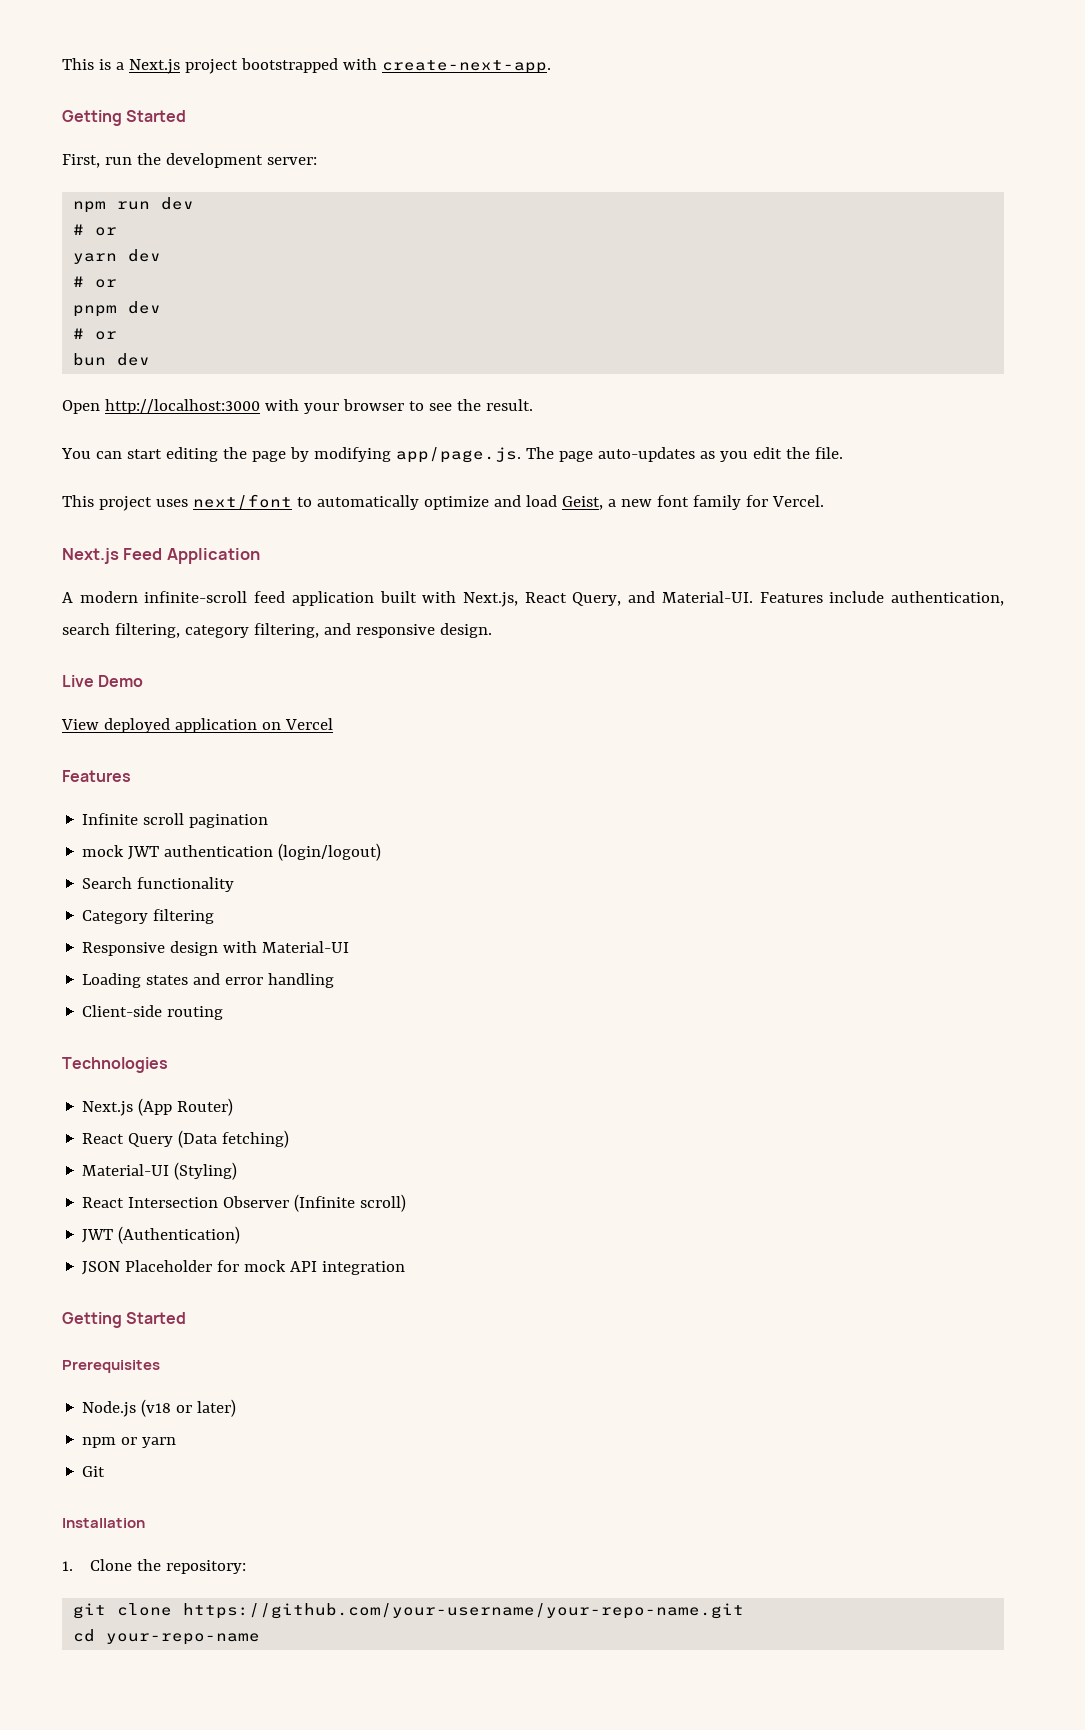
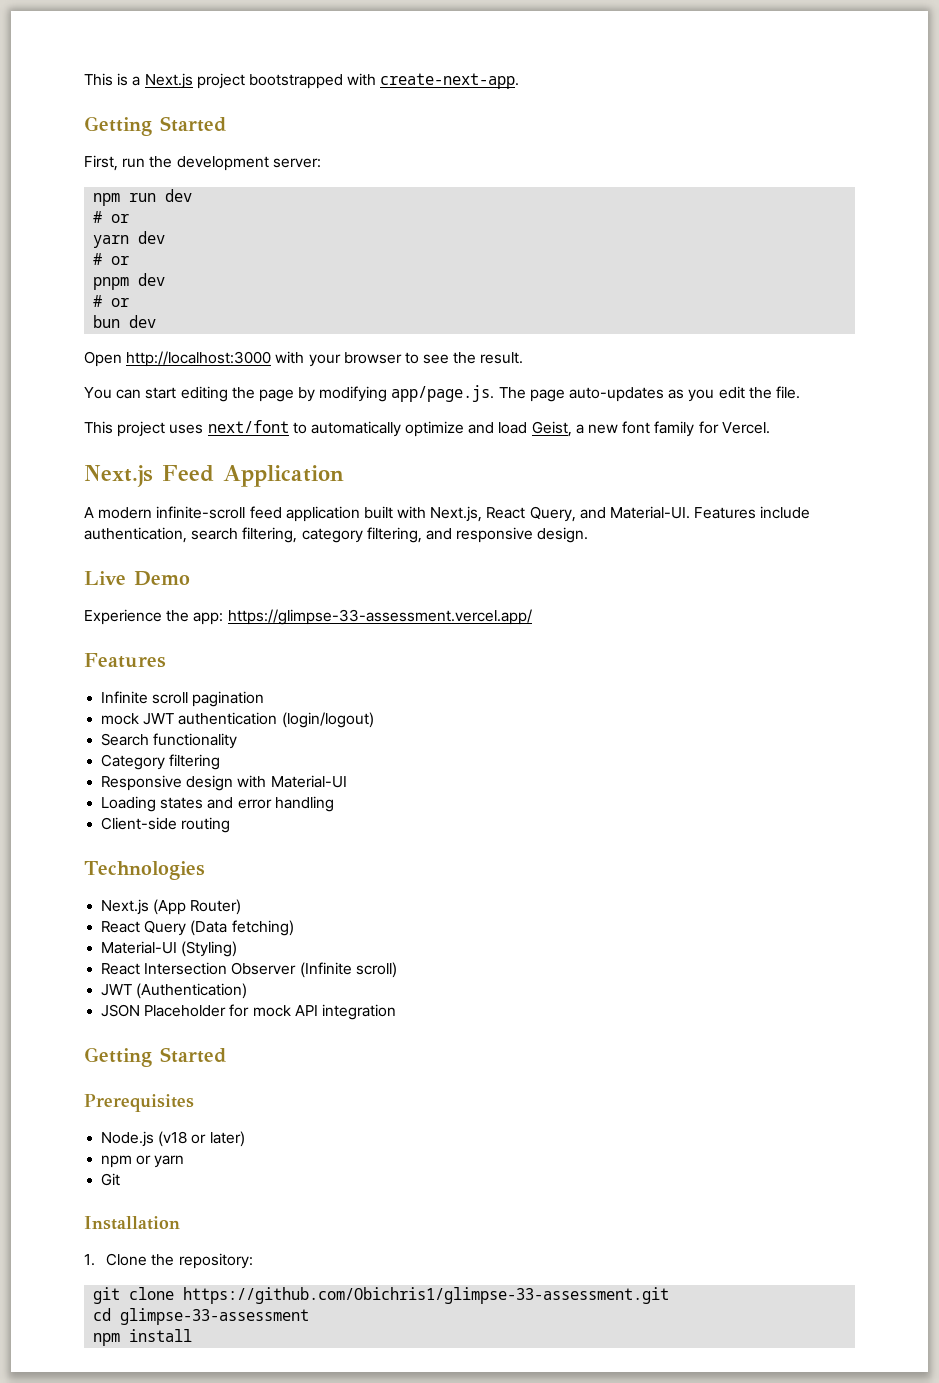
- View deployed application on Vercel
+ Experience the app: https://glimpse-33-assessment.vercel.app/
- git clone https://github.com/your-username/your-repo-name.git
+ git clone https://github.com/Obichris1/glimpse-33-assessment.git
- cd your-repo-name
+ cd glimpse-33-assessment
+ npm install

